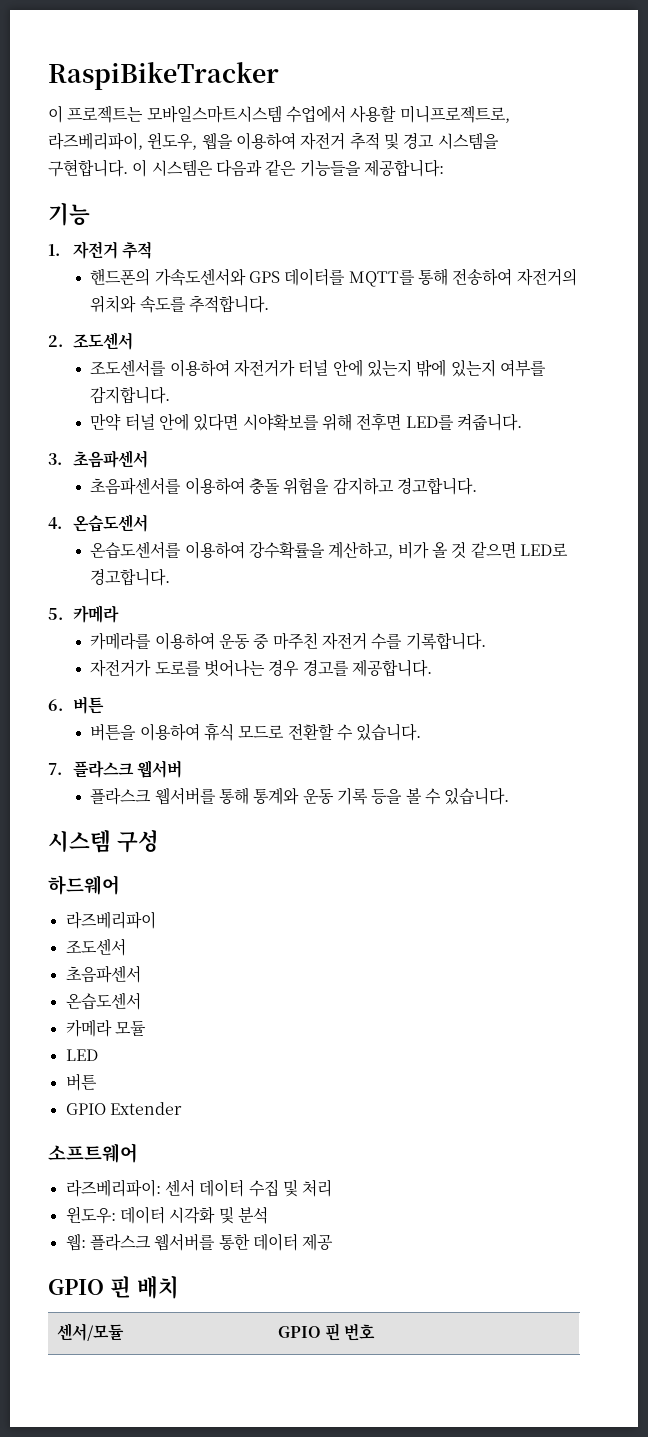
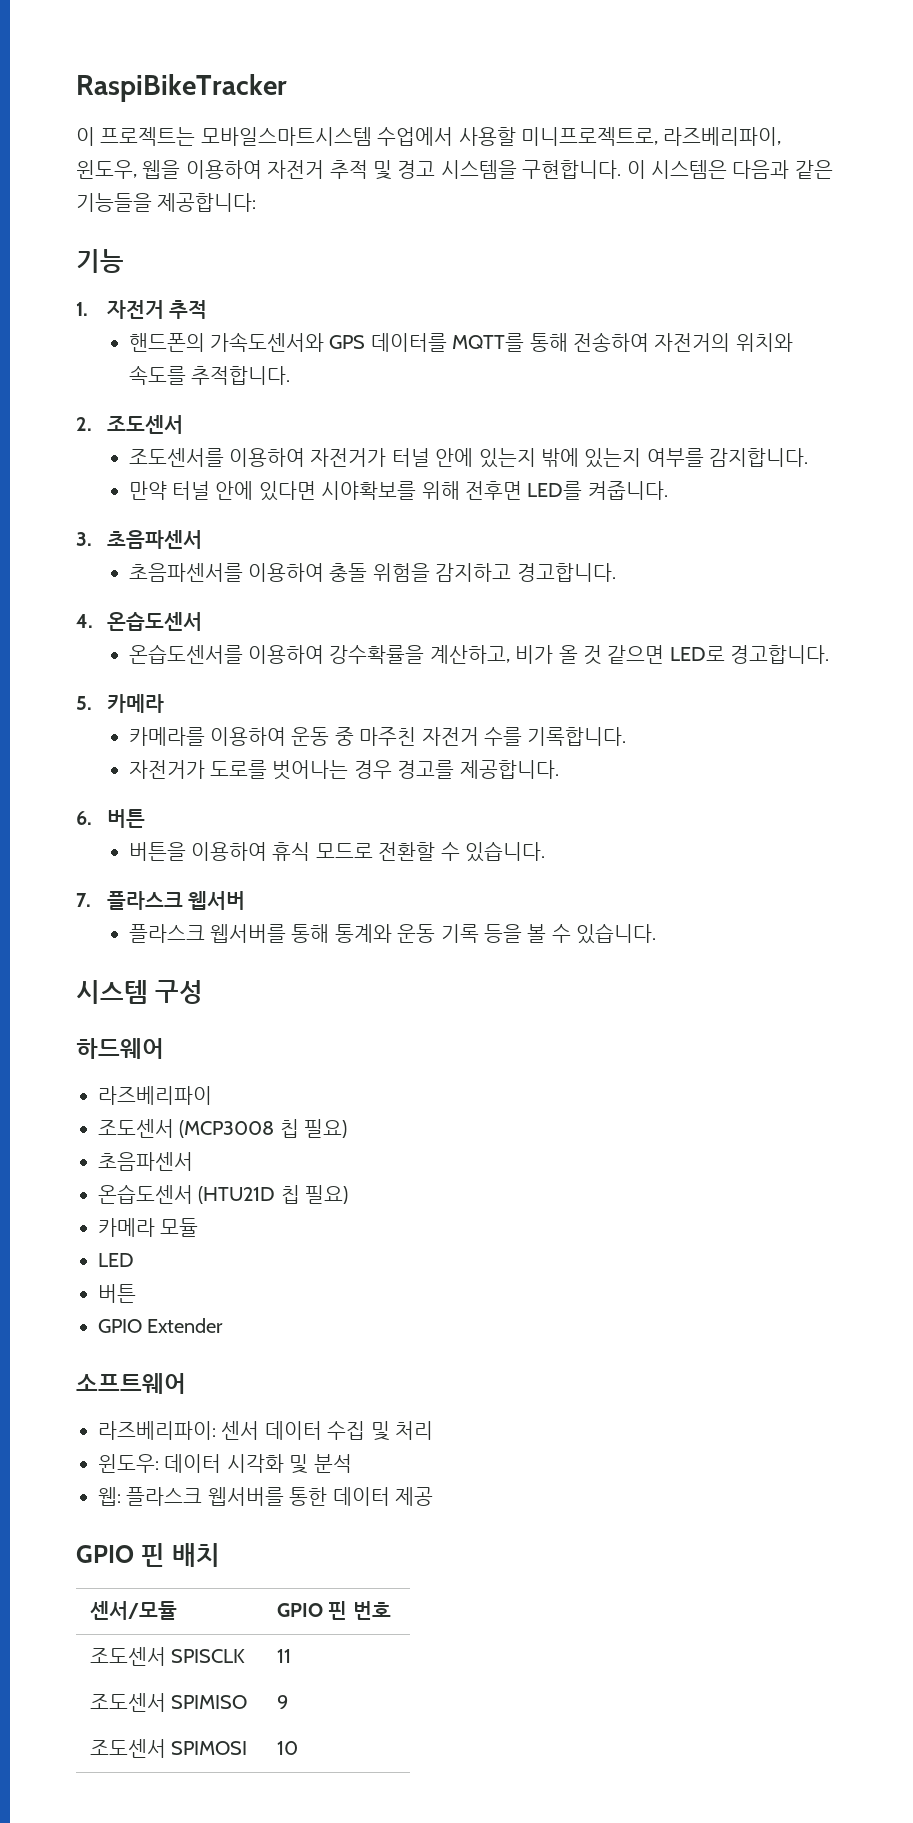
  라즈베리파이
- 조도센서
+ 조도센서 (MCP3008 칩 필요)
  초음파센서
- 온습도센서
+ 온습도센서 (HTU21D 칩 필요)
+ 조도센서 SPISCLK | 11
+ 조도센서 SPIMISO | 9
+ 조도센서 SPIMOSI | 10

